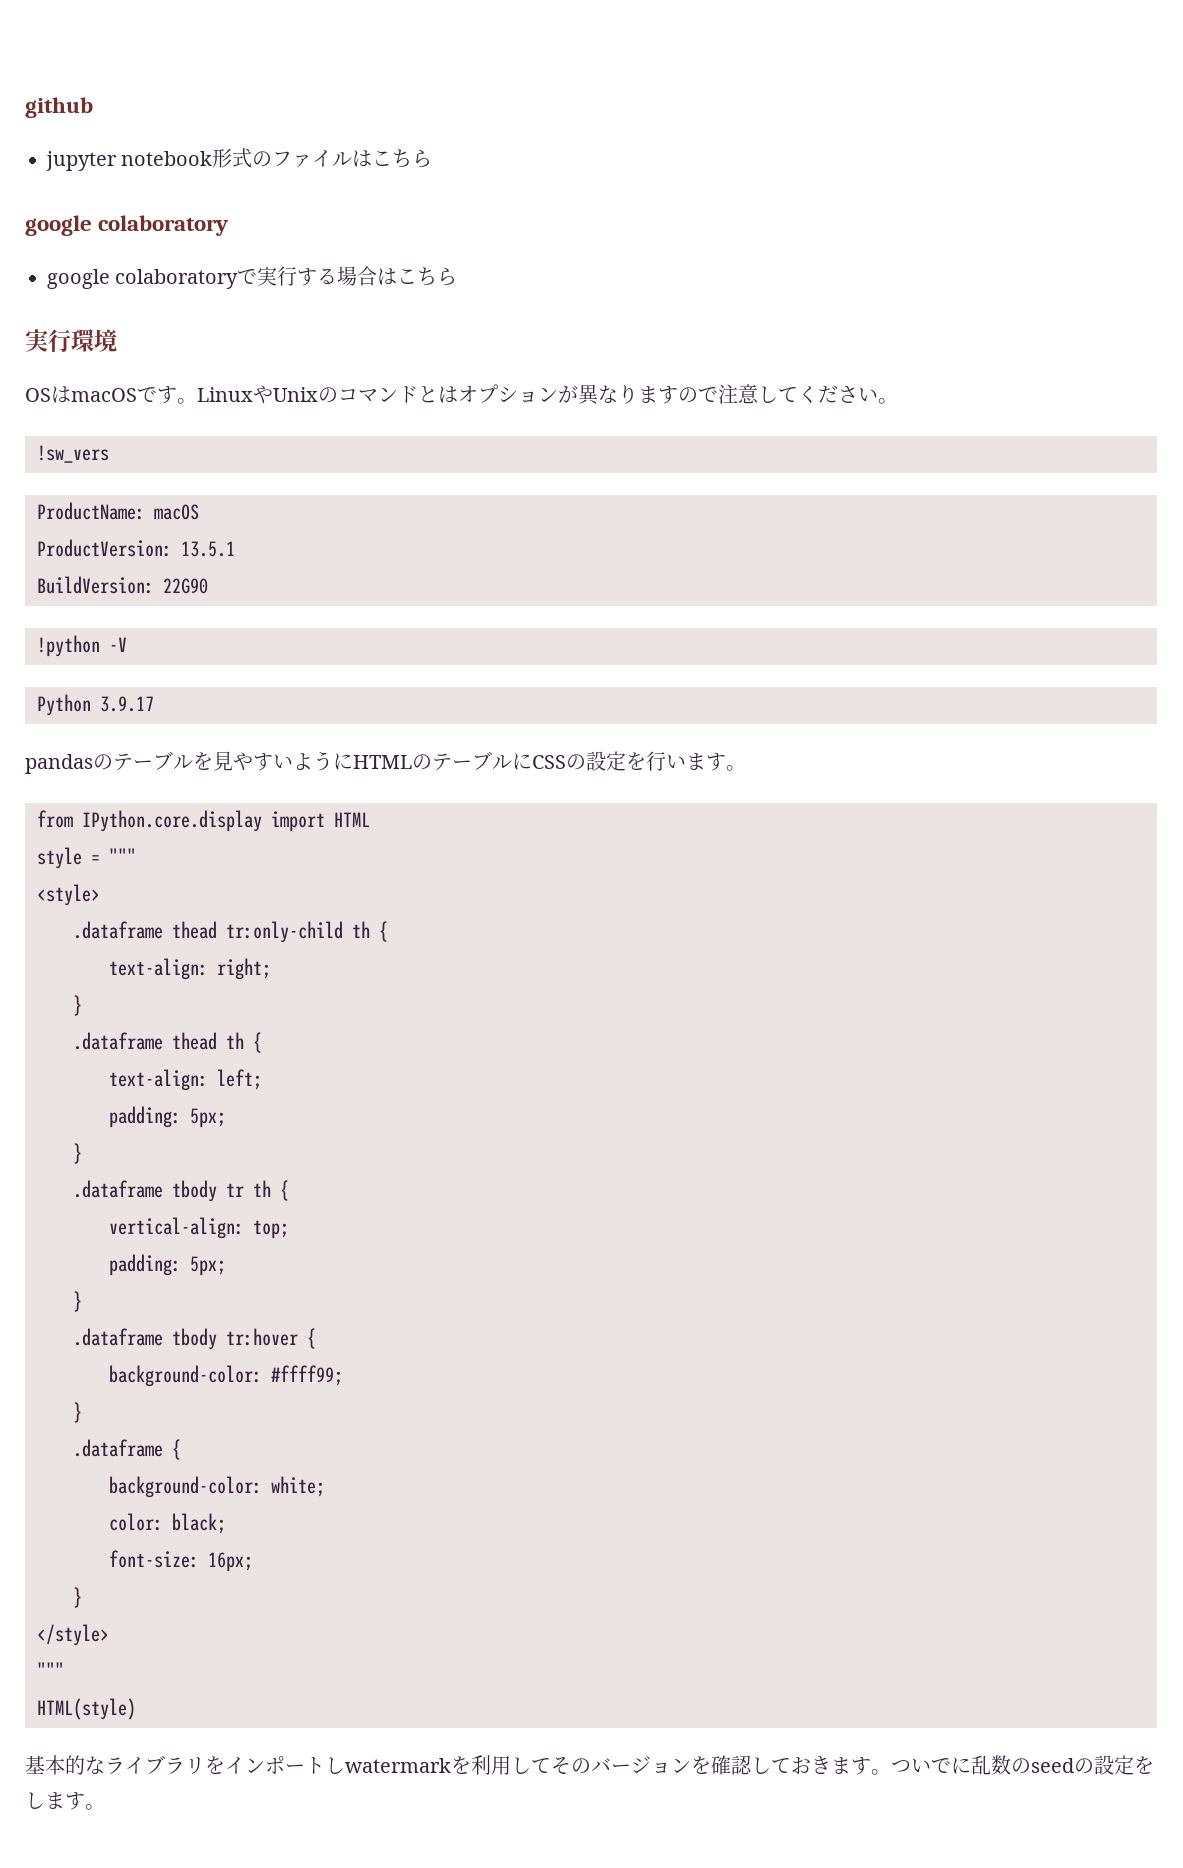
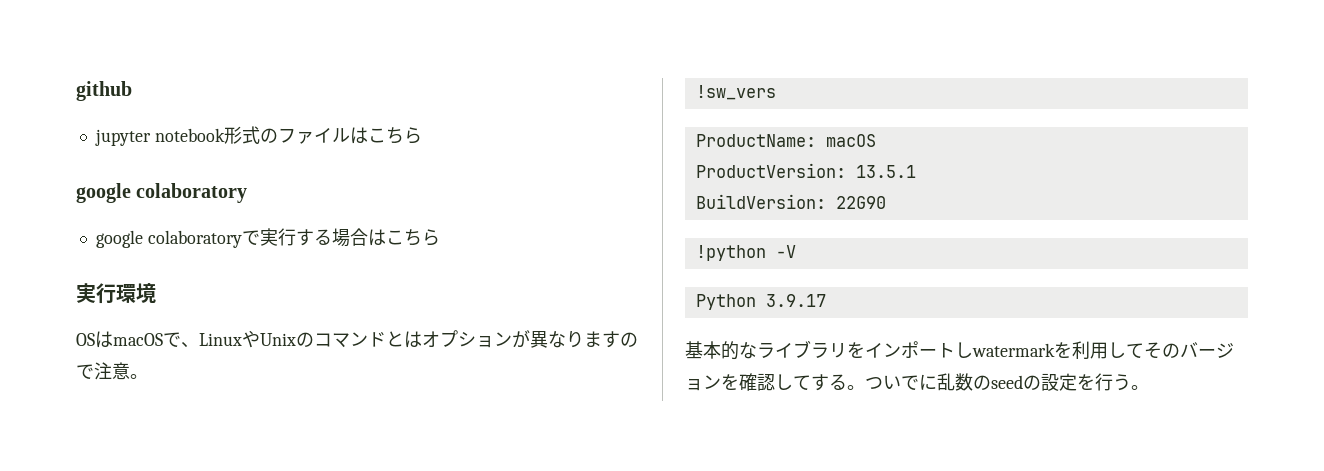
- OSはmacOSです。LinuxやUnixのコマンドとはオプションが異なりますので注意してください。
+ OSはmacOSで、LinuxやUnixのコマンドとはオプションが異なりますので注意。
- pandasのテーブルを見やすいようにHTMLのテーブルにCSSの設定を行います。
- from IPython.core.display import HTML
- style = """
- <style>
- .dataframe thead tr:only-child th {
- text-align: right;
- }
- .dataframe thead th {
- text-align: left;
- padding: 5px;
- }
- .dataframe tbody tr th {
- vertical-align: top;
- padding: 5px;
- }
- .dataframe tbody tr:hover {
- background-color: #ffff99;
- }
- .dataframe {
- background-color: white;
- color: black;
- font-size: 16px;
- }
- </style>
- """
- HTML(style)
- 基本的なライブラリをインポートしwatermarkを利用してそのバージョンを確認しておきます。
+ 基本的なライブラリをインポートしwatermarkを利用してそのバージョンを確認してする。
- ついでに乱数のseedの設定をします。
+ ついでに乱数のseedの設定を行う。

